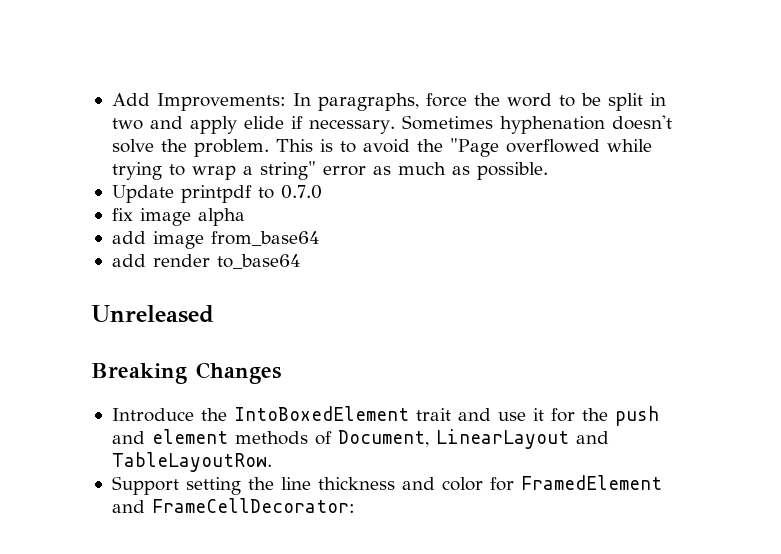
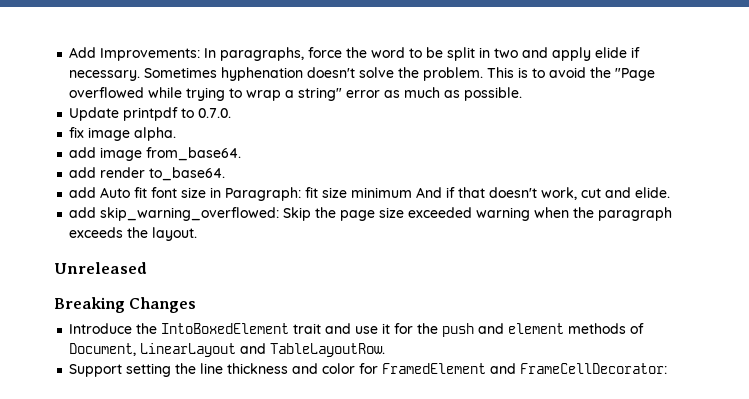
- Update printpdf to 0.7.0
+ Update printpdf to 0.7.0.
- fix image alpha
+ fix image alpha.
- add image from_base64
+ add image from_base64.
- add render to_base64
+ add render to_base64.
+ add Auto fit font size in Paragraph: fit size minimum And if that doesn't work, cut and elide.
+ add skip_warning_overflowed: Skip the page size exceeded warning when the paragraph exceeds the layout.

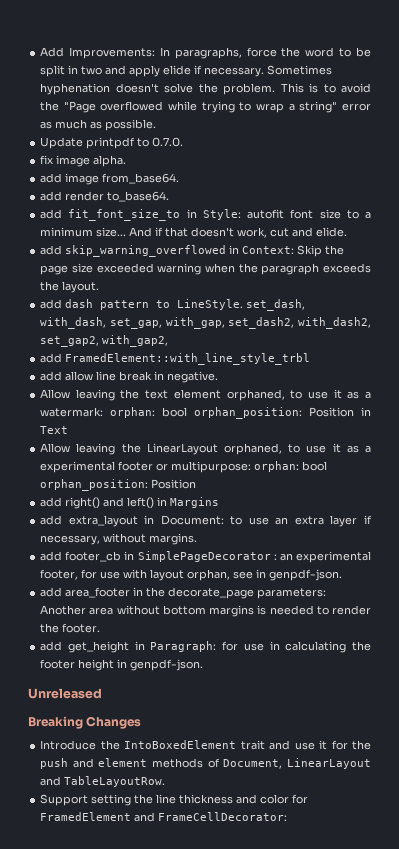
- add Auto fit font size in Paragraph: fit size minimum And if that doesn't work, cut and elide.
+ add fit_font_size_to in Style: autofit font size to a minimum size... And if that doesn't work, cut and elide.
- add skip_warning_overflowed: Skip the page size exceeded warning when the paragraph exceeds the layout.
+ add skip_warning_overflowed in Context: Skip the page size exceeded warning when the paragraph exceeds the layout.
+ add dash pattern to LineStyle. set_dash, with_dash, set_gap, with_gap, set_dash2, with_dash2, set_gap2, with_gap2,
+ add FramedElement::with_line_style_trbl
+ add allow line break in negative.
+ Allow leaving the text element orphaned, to use it as a watermark: orphan: bool orphan_position: Position in Text
+ Allow leaving the LinearLayout orphaned, to use it as a experimental footer or multipurpose: orphan: bool orphan_position: Position
+ add right() and left() in Margins
+ add extra_layout in Document: to use an extra layer if necessary, without margins.
+ add footer_cb in SimplePageDecorator : an experimental footer, for use with layout orphan, see in genpdf-json.
+ add area_footer in the decorate_page parameters: Another area without bottom margins is needed to render the footer.
+ add get_height in Paragraph: for use in calculating the footer height in genpdf-json.

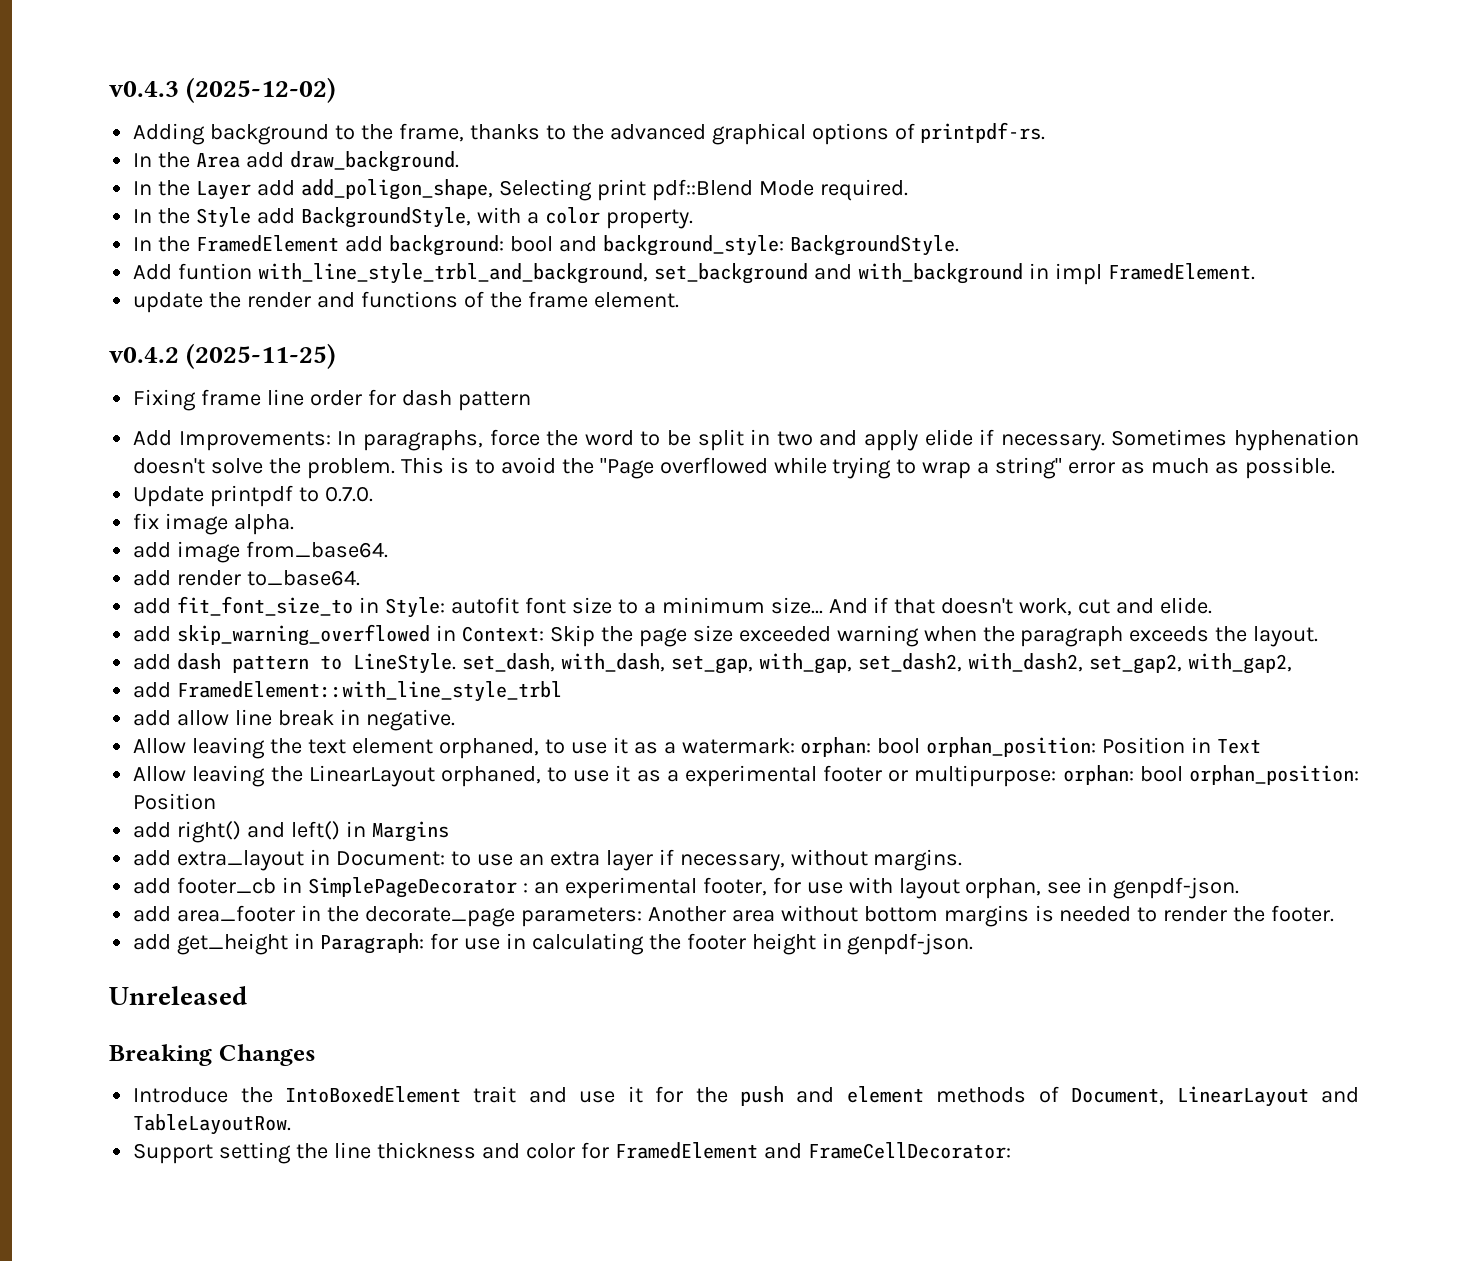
+ v0.4.3 (2025-12-02)
+ Adding background to the frame, thanks to the advanced graphical options of printpdf-rs.
+ In the Area add draw_background.
+ In the Layer add add_poligon_shape, Selecting print pdf::Blend Mode required.
+ In the Style add BackgroundStyle, with a color property.
+ In the FramedElement add background: bool and background_style: BackgroundStyle.
+ Add funtion with_line_style_trbl_and_background, set_background and with_background in impl FramedElement.
+ update the render and functions of the frame element.
+ v0.4.2 (2025-11-25)
+ Fixing frame line order for dash pattern

